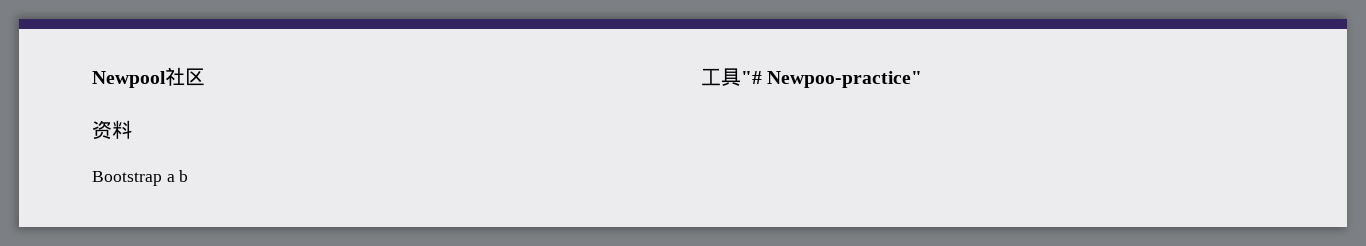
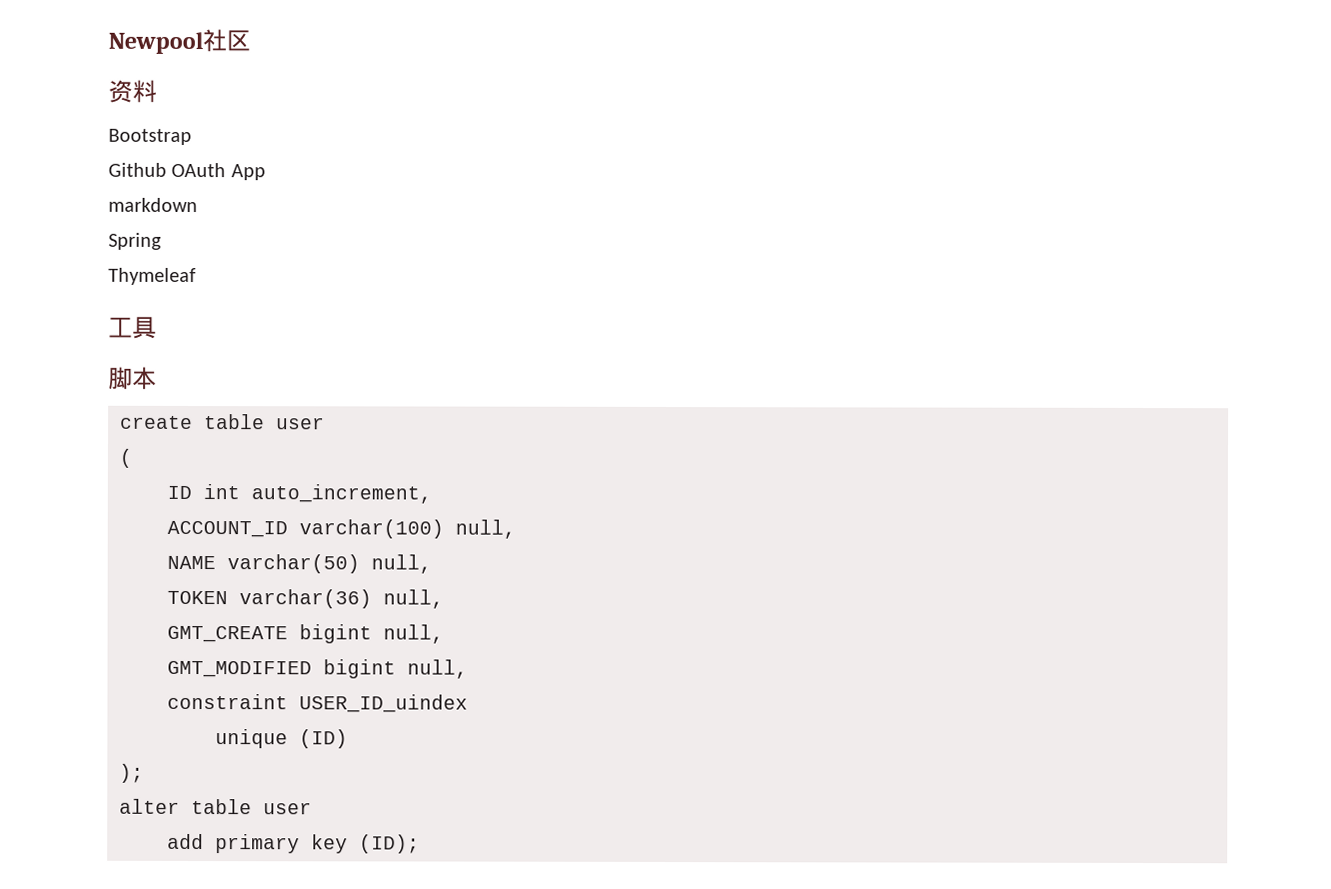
- Bootstrap a b
- 工具"# Newpoo-practice"
+ Bootstrap
+ Github OAuth App
+ markdown
+ Spring
+ Thymeleaf
+ 工具
+ 脚本
+ create table user
+ (
+ ID int auto_increment,
+ ACCOUNT_ID varchar(100) null,
+ NAME varchar(50) null,
+ TOKEN varchar(36) null,
+ GMT_CREATE bigint null,
+ GMT_MODIFIED bigint null,
+ constraint USER_ID_uindex
+ unique (ID)
+ );
+ alter table user
+ add primary key (ID);

